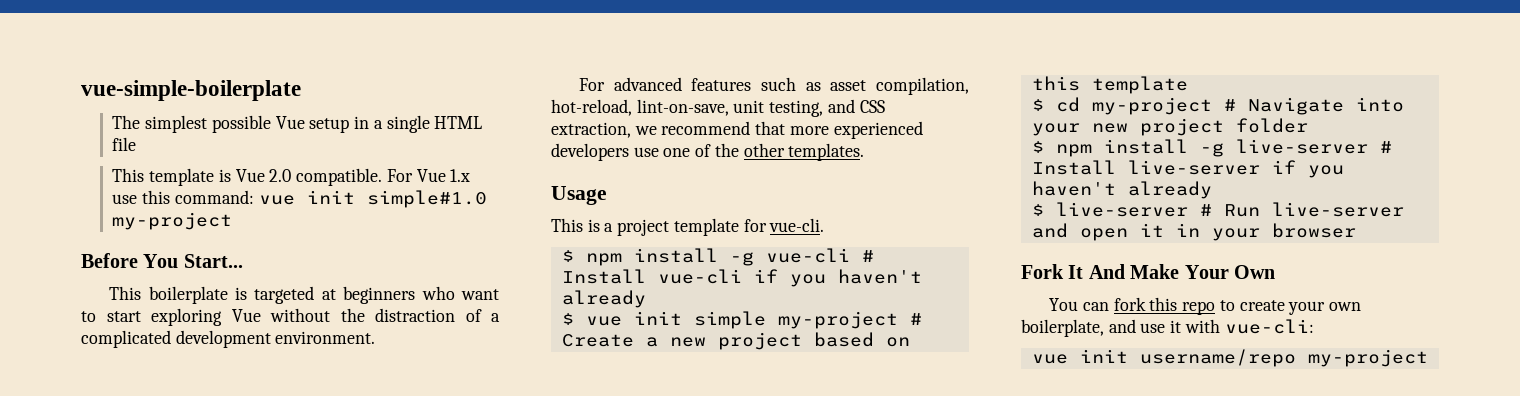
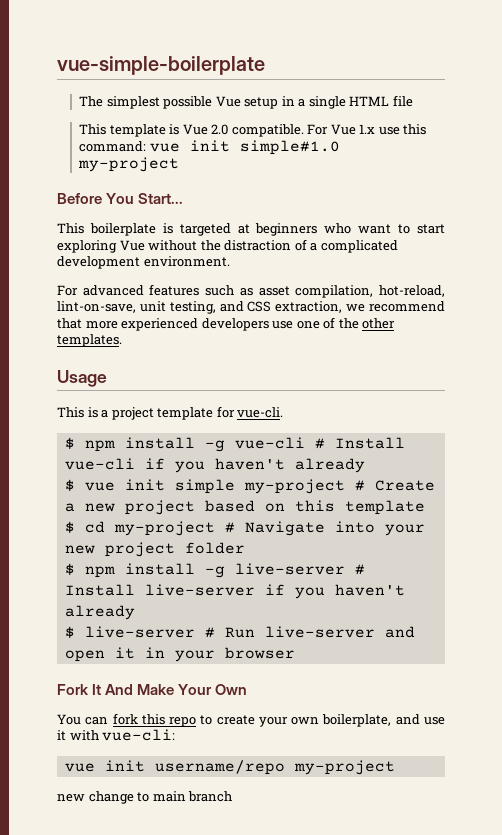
+ new change to main branch

